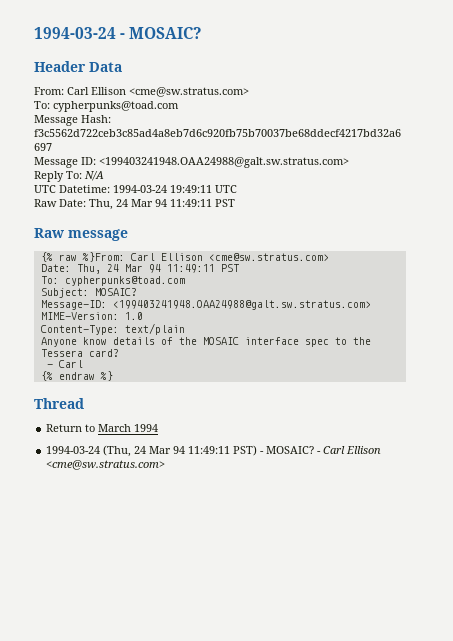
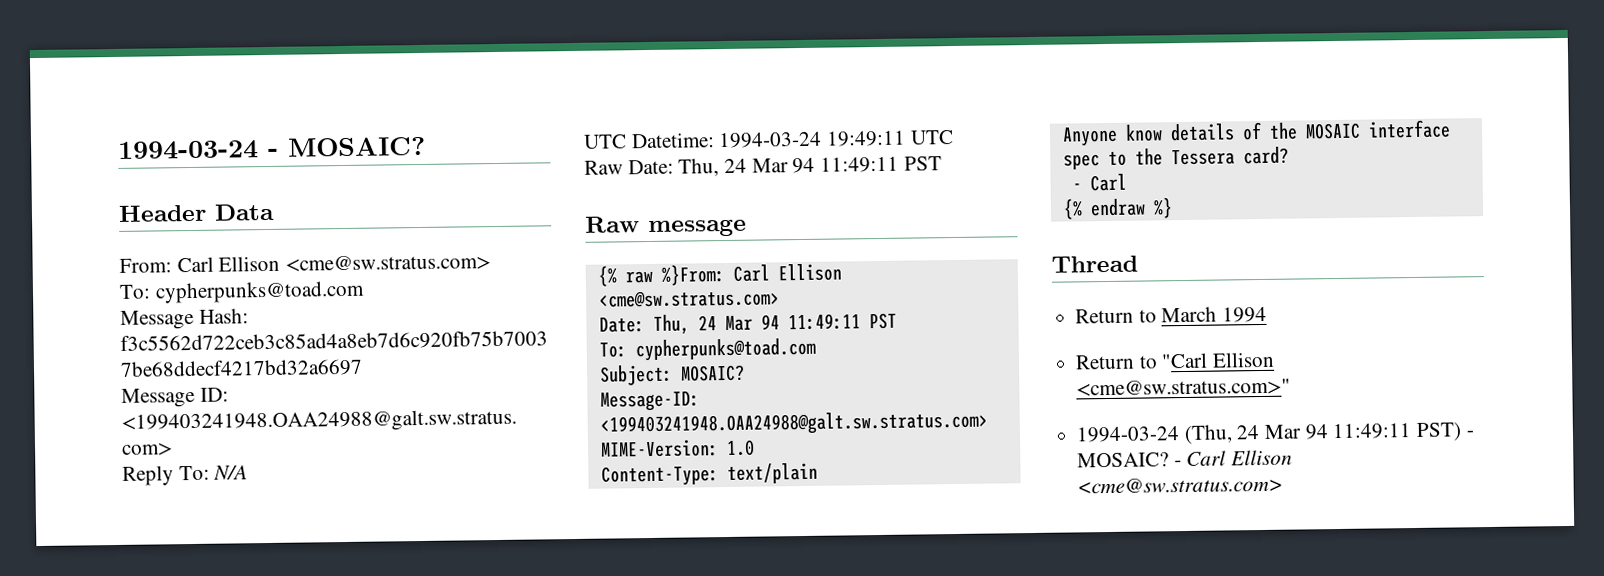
+ Return to "Carl Ellison <cme@sw.stratus.com>"

